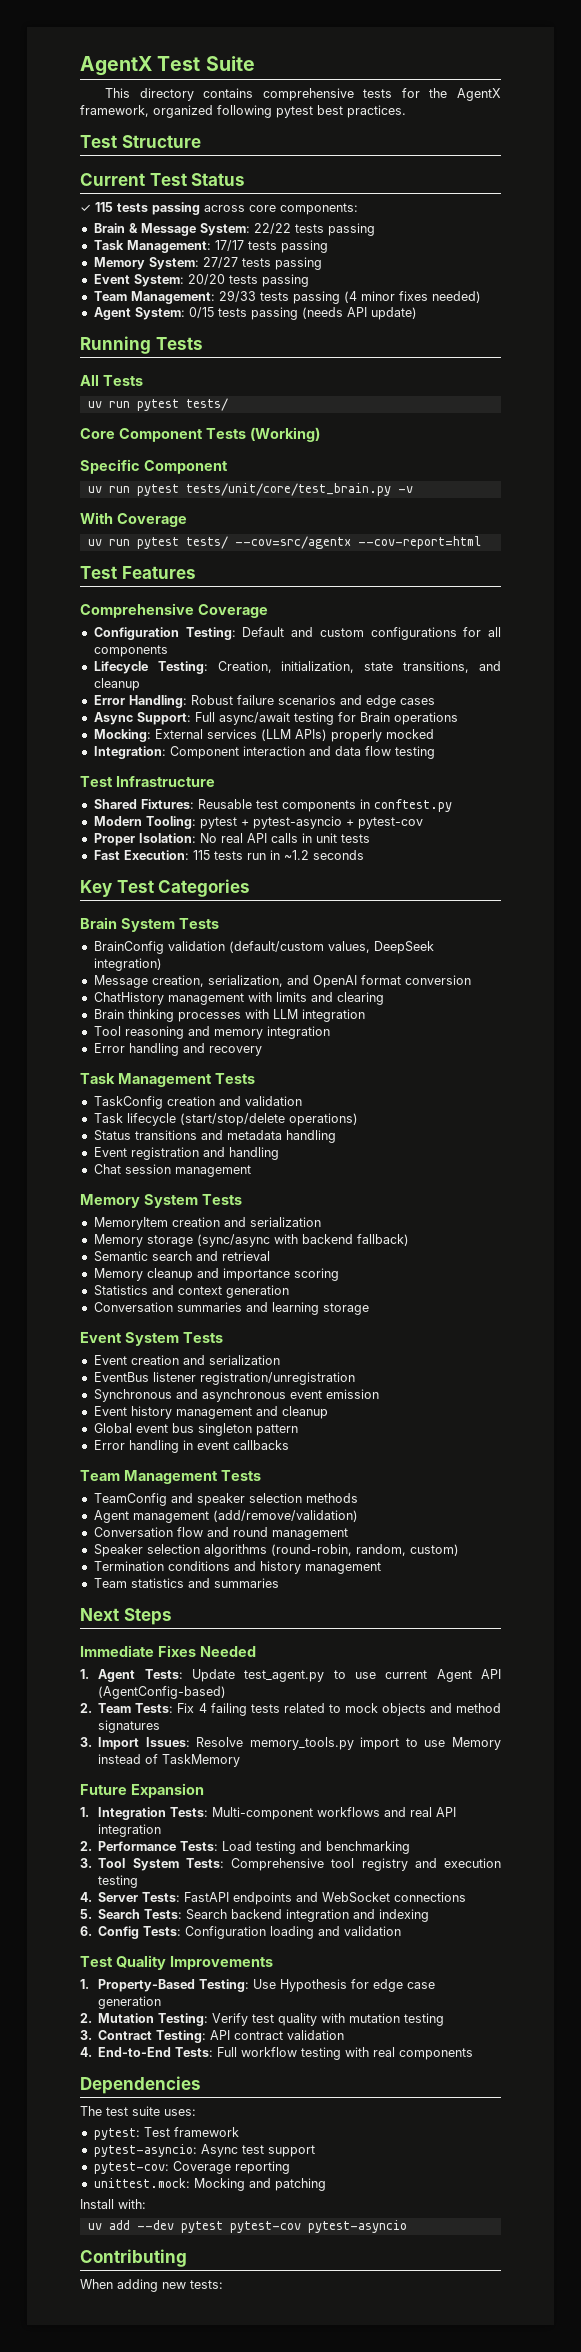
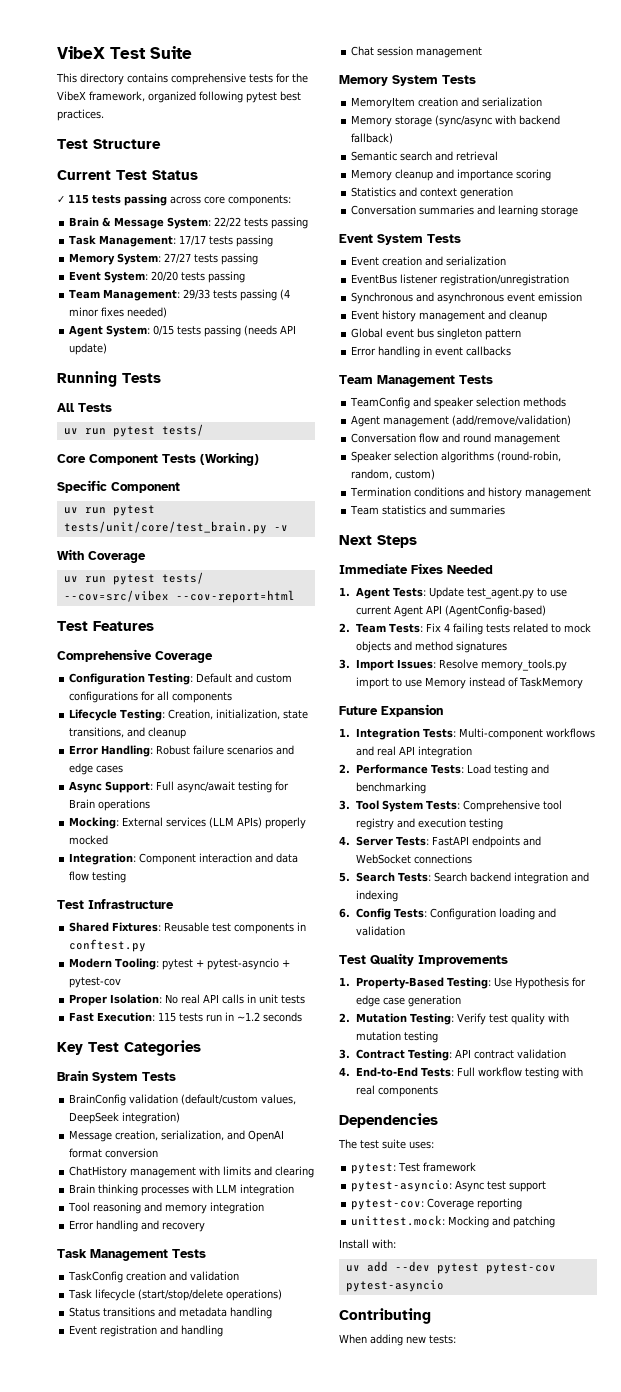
- AgentX Test Suite
+ VibeX Test Suite
- This directory contains comprehensive tests for the AgentX framework, organized following pytest best practices.
+ This directory contains comprehensive tests for the VibeX framework, organized following pytest best practices.
- uv run pytest tests/ --cov=src/agentx --cov-report=html
+ uv run pytest tests/ --cov=src/vibex --cov-report=html

